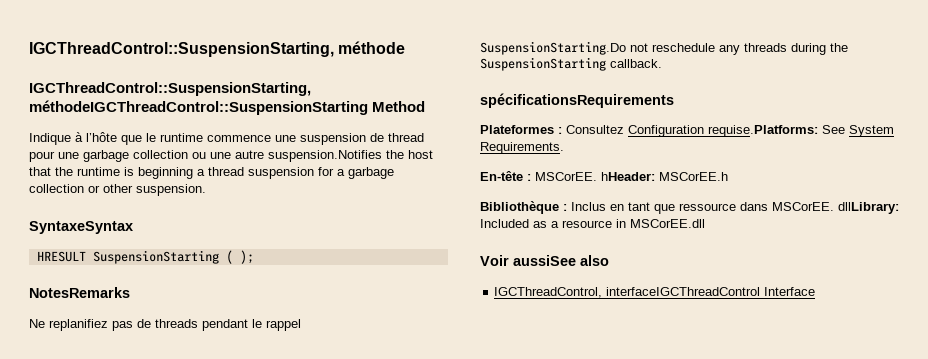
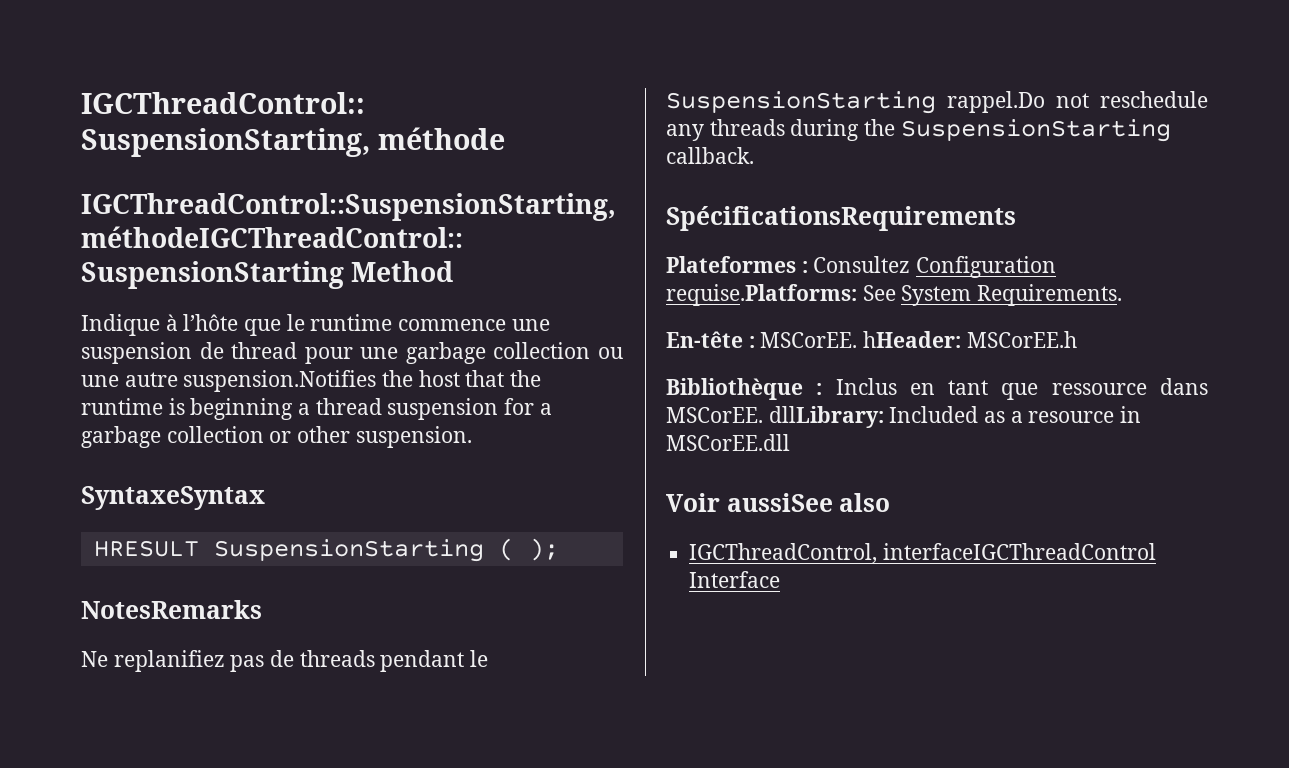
- Ne replanifiez pas de threads pendant le rappel SuspensionStarting.Do not reschedule any threads during the SuspensionStarting callback.
+ Ne replanifiez pas de threads pendant le SuspensionStarting rappel.Do not reschedule any threads during the SuspensionStarting callback.
- spécificationsRequirements
+ SpécificationsRequirements

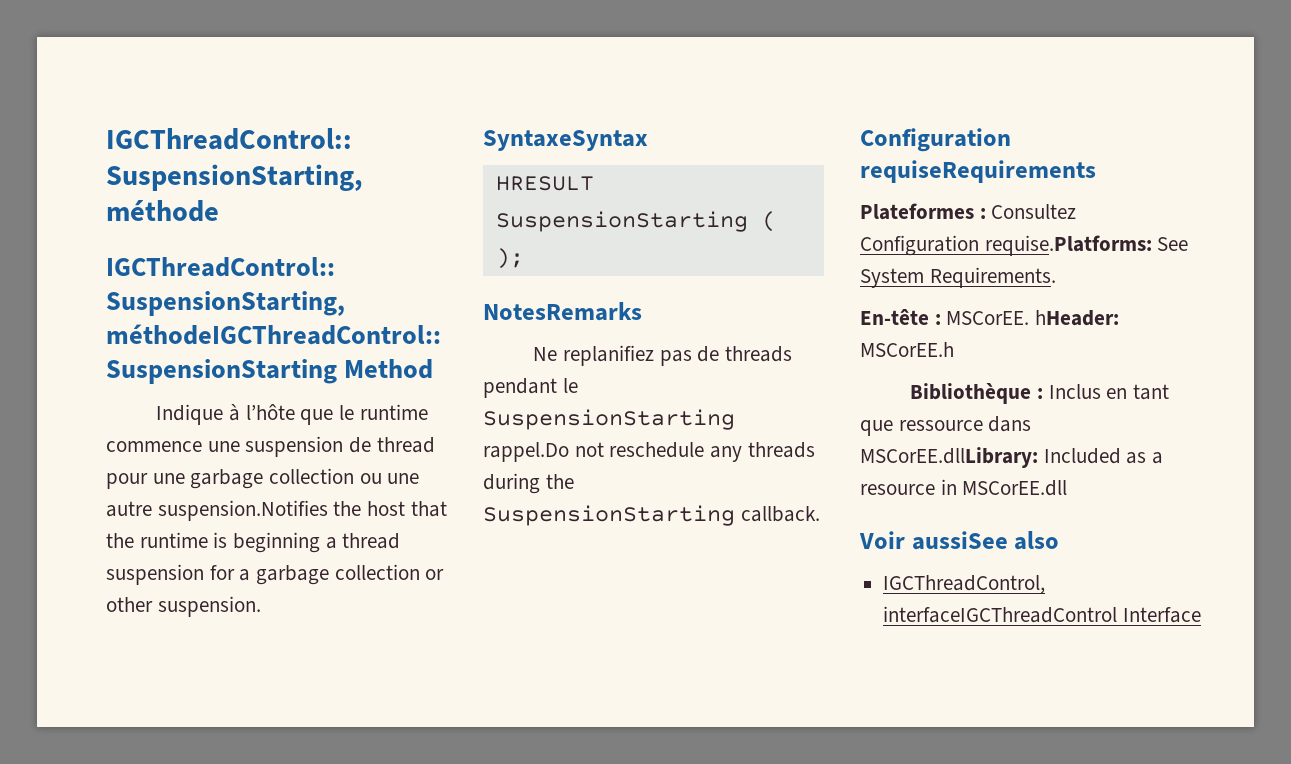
- SpécificationsRequirements
+ Configuration requiseRequirements
- Bibliothèque : Inclus en tant que ressource dans MSCorEE. dllLibrary: Included as a resource in MSCorEE.dll
+ Bibliothèque : Inclus en tant que ressource dans MSCorEE.dllLibrary: Included as a resource in MSCorEE.dll

